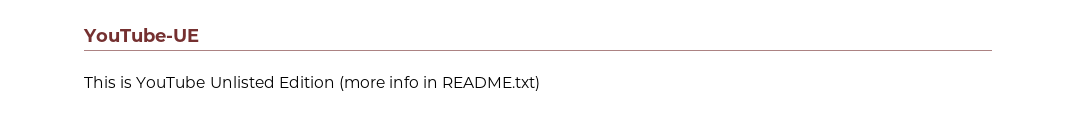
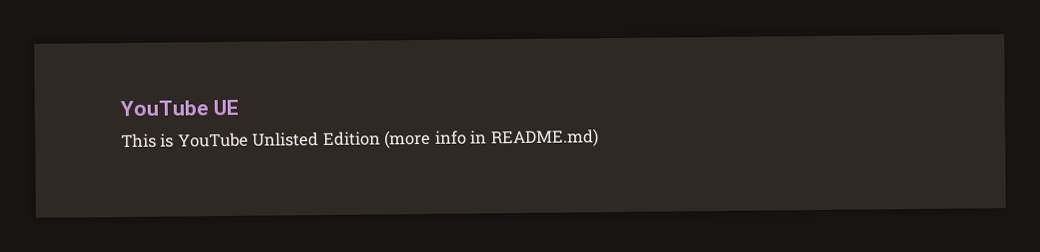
- YouTube-UE
+ YouTube UE
- This is YouTube Unlisted Edition (more info in README.txt)
+ This is YouTube Unlisted Edition (more info in README.md)

